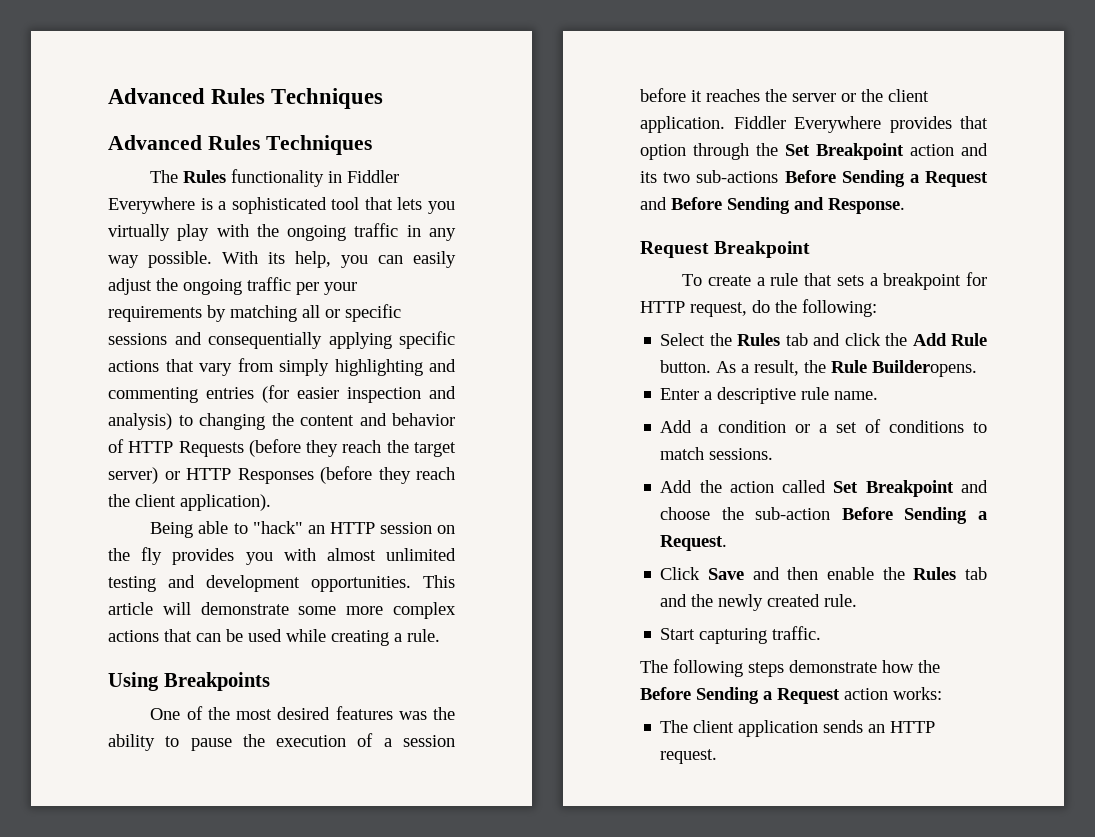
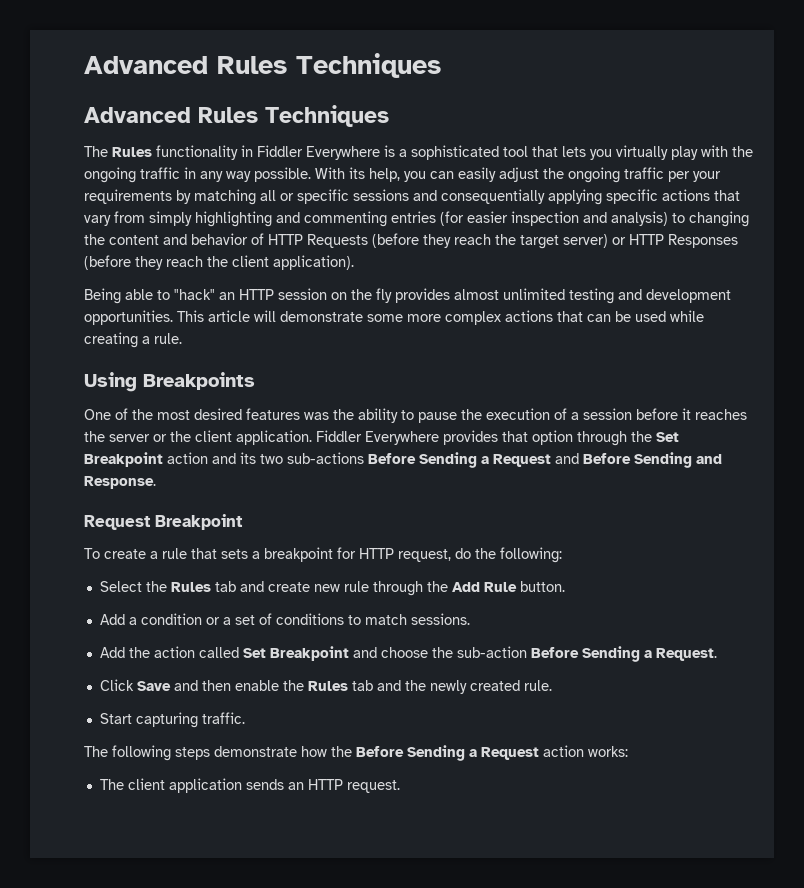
- Being able to "hack" an HTTP session on the fly provides you with almost unlimited testing and development opportunities.
+ Being able to "hack" an HTTP session on the fly provides almost unlimited testing and development opportunities.
- Select the Rules tab and click the Add Rule button. As a result, the Rule Builderopens.
- Enter a descriptive rule name.
+ Select the Rules tab and create new rule through the Add Rule button.

